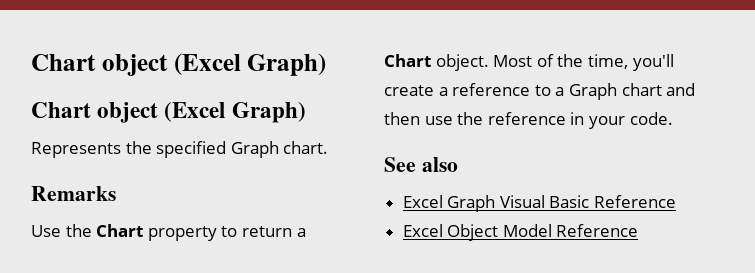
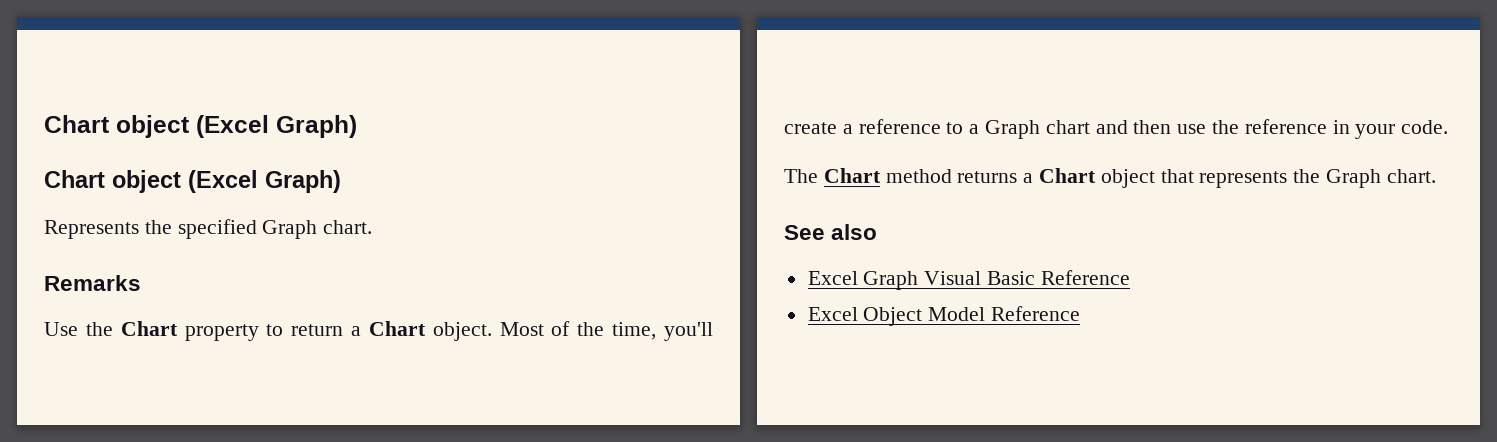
+ The Chart method returns a Chart object that represents the Graph chart.

